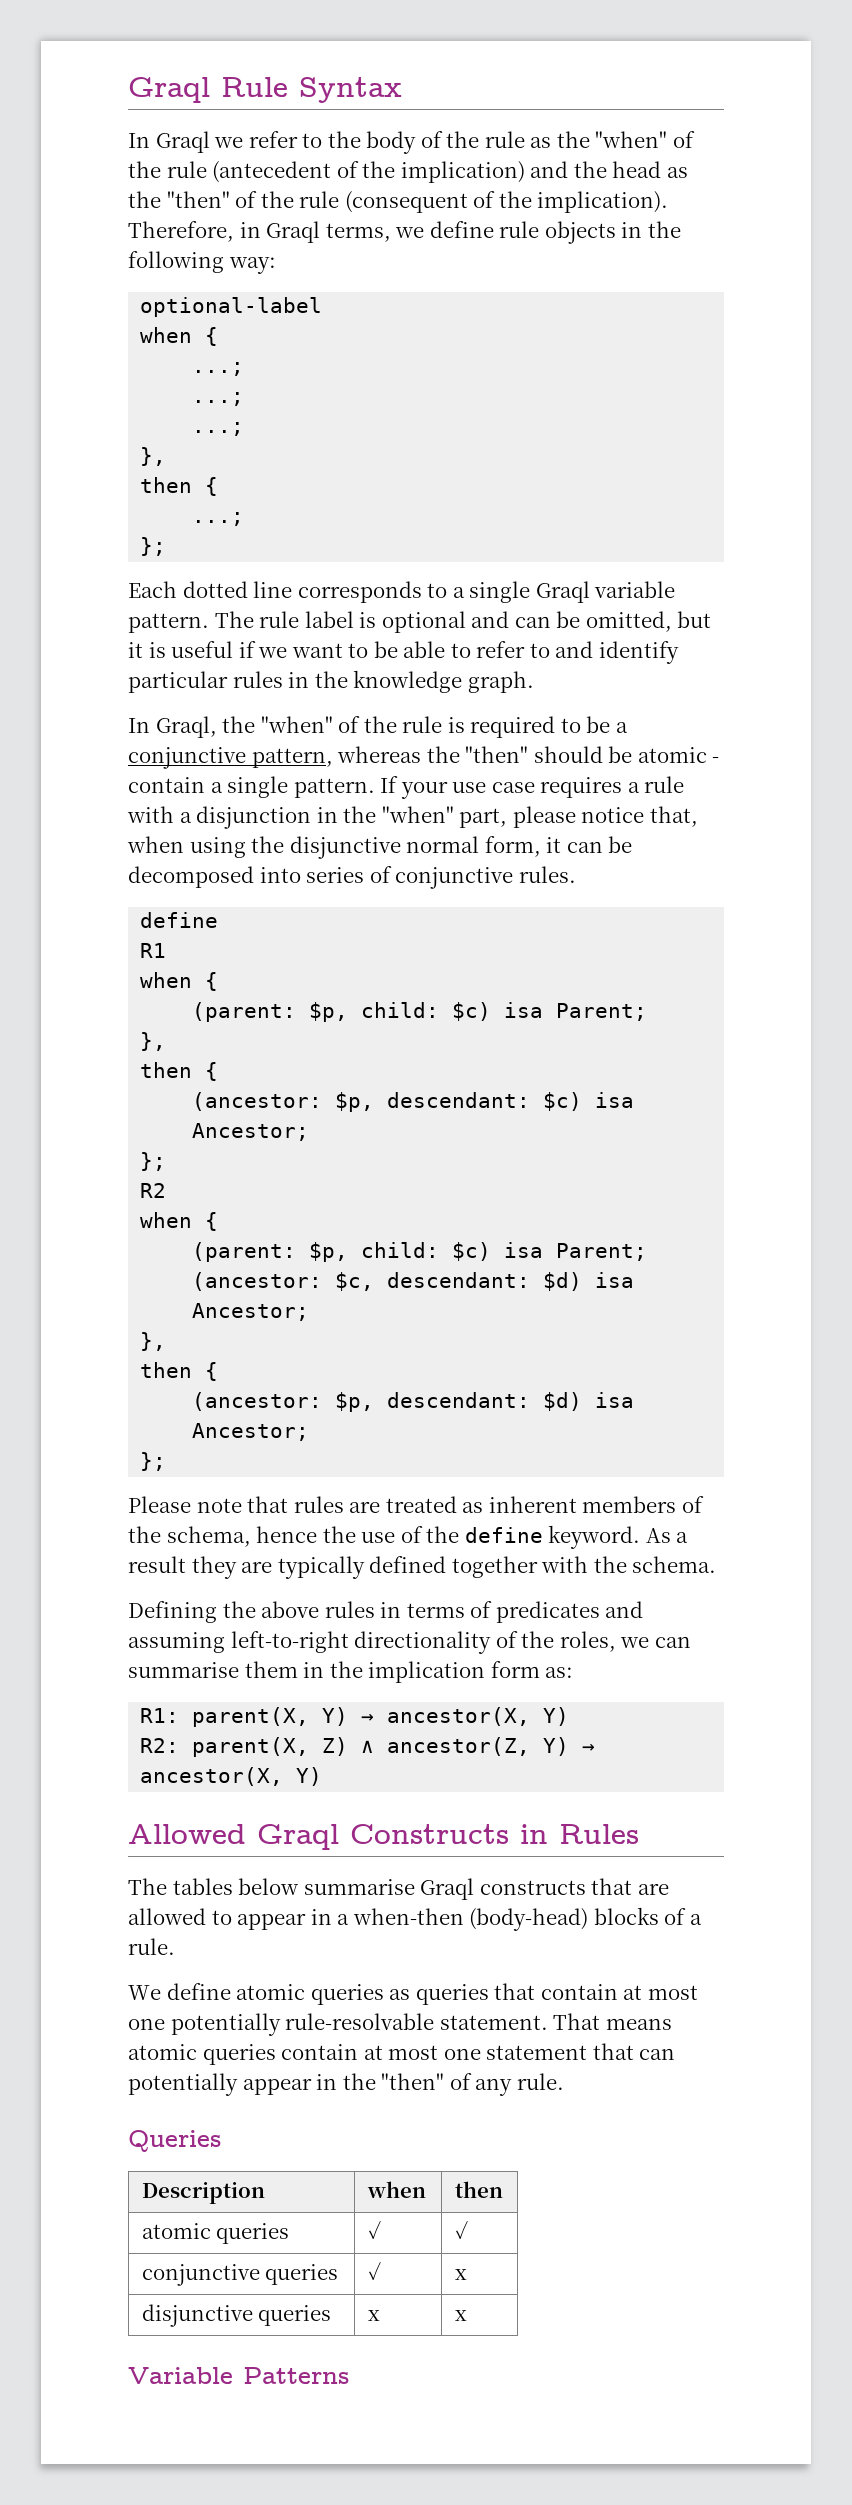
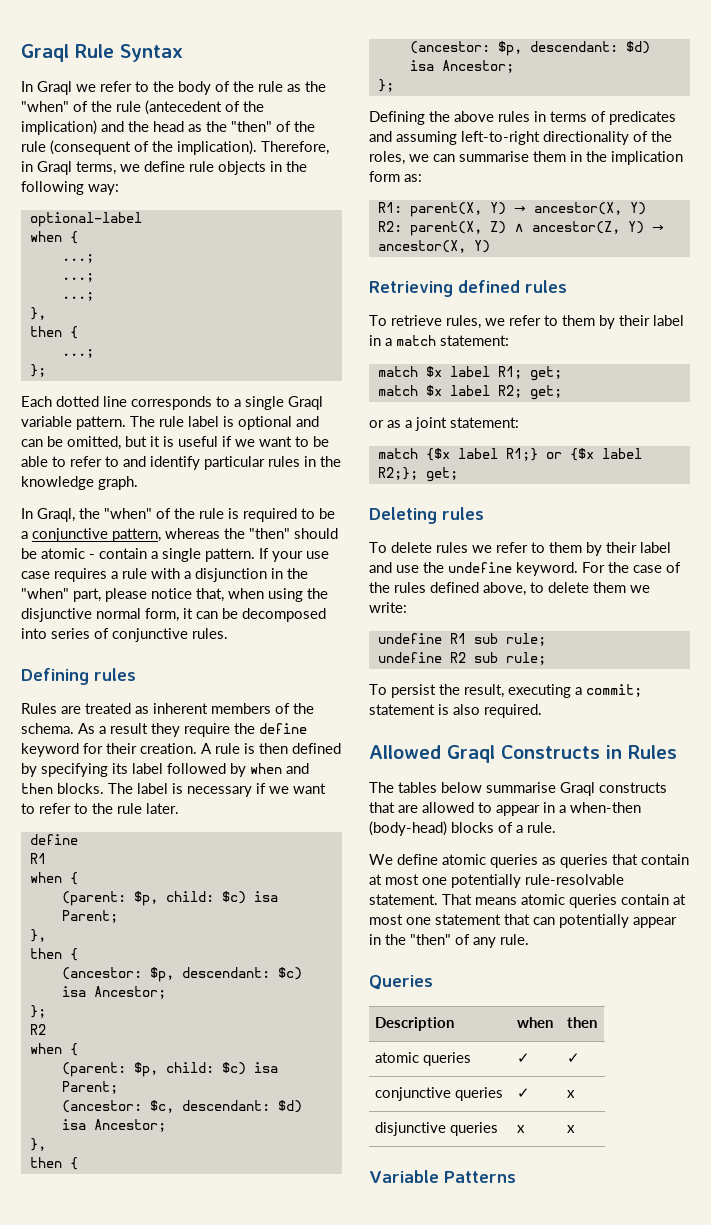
+ Defining rules
+ Rules are treated as inherent members of the schema. As a result they require the define keyword for their creation. A rule is then defined by specifying its label followed by when and then blocks. The label is necessary if we want to refer to the rule later.
- Please note that rules are treated as inherent members of the schema, hence the use of the define keyword. As a result they are typically defined together with the schema.
+ Retrieving defined rules
+ To retrieve rules, we refer to them by their label in a match statement:
+ match $x label R1; get;
+ match $x label R2; get;
+ or as a joint statement:
+ match {$x label R1;} or {$x label R2;}; get;
+ Deleting rules
+ To delete rules we refer to them by their label and use the undefine keyword. For the case of the rules defined above, to delete them we write:
+ undefine R1 sub rule;
+ undefine R2 sub rule;
+ To persist the result, executing a commit; statement is also required.

